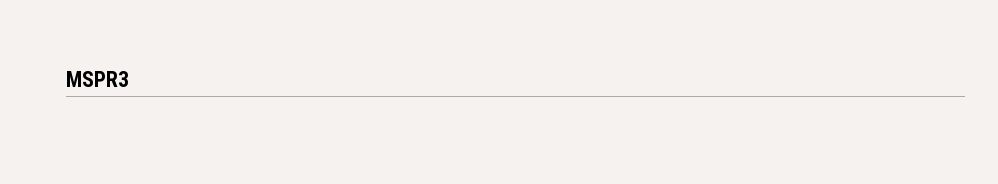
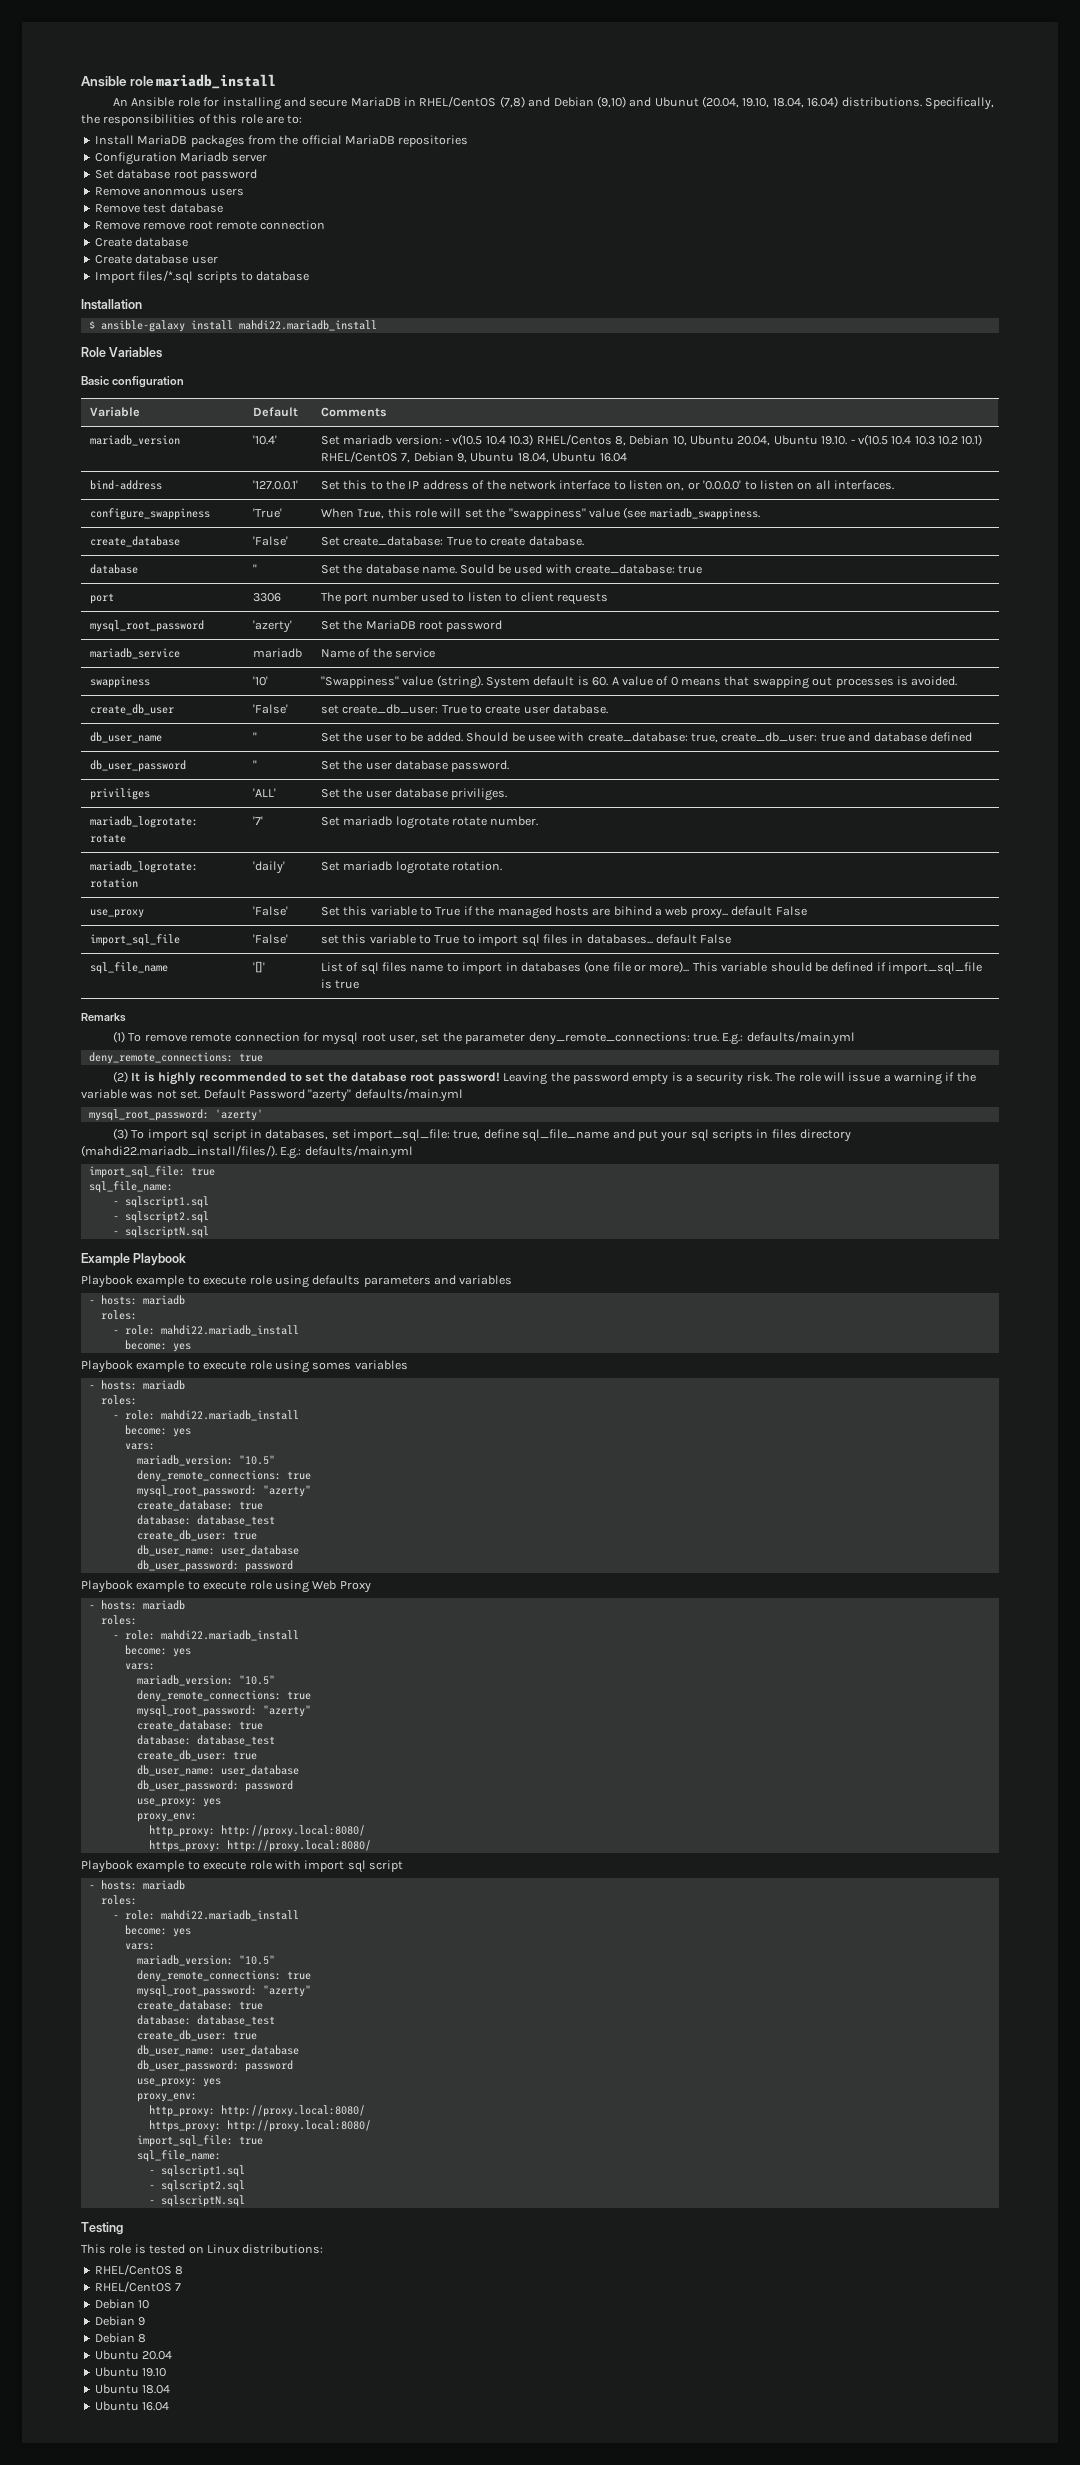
- MSPR3
+ Ansible role mariadb_install
+ An Ansible role for installing and secure MariaDB in RHEL/CentOS (7,8) and Debian (9,10) and Ubunut (20.04, 19.10, 18.04, 16.04) distributions. Specifically, the responsibilities of this role are to:
+ Install MariaDB packages from the official MariaDB repositories
+ Configuration Mariadb server
+ Set database root password
+ Remove anonmous users
+ Remove test database
+ Remove remove root remote connection
+ Create database
+ Create database user
+ Import files/*.sql scripts to database
+ Installation
+ $ ansible-galaxy install mahdi22.mariadb_install
+ Role Variables
+ Basic configuration
+ Variable | Default | Comments
+ mariadb_version | '10.4' | Set mariadb version: - v(10.5 10.4 10.3) RHEL/Centos 8, Debian 10, Ubuntu 20.04, Ubuntu 19.10. - v(10.5 10.4 10.3 10.2 10.1) RHEL/CentOS 7, Debian 9, Ubuntu 18.04, Ubuntu 16.04
+ bind-address | '127.0.0.1' | Set this to the IP address of the network interface to listen on, or '0.0.0.0' to listen on all interfaces.
+ configure_swappiness | 'True' | When True, this role will set the "swappiness" value (see mariadb_swappiness.
+ create_database | 'False' | Set create_database: True to create database.
+ database | '' | Set the database name. Sould be used with create_database: true
+ port | 3306 | The port number used to listen to client requests
+ mysql_root_password | 'azerty' | Set the MariaDB root password
+ mariadb_service | mariadb | Name of the service
+ swappiness | '10' | "Swappiness" value (string). System default is 60. A value of 0 means that swapping out processes is avoided.
+ create_db_user | 'False' | set create_db_user: True to create user database.
+ db_user_name | '' | Set the user to be added. Should be usee with create_database: true, create_db_user: true and database defined
+ db_user_password | '' | Set the user database password.
+ priviliges | 'ALL' | Set the user database priviliges.
+ mariadb_logrotate: rotate | '7' | Set mariadb logrotate rotate number.
+ mariadb_logrotate: rotation | 'daily' | Set mariadb logrotate rotation.
+ use_proxy | 'False' | Set this variable to True if the managed hosts are bihind a web proxy... default False
+ import_sql_file | 'False' | set this variable to True to import sql files in databases... default False
+ sql_file_name | '[]' | List of sql files name to import in databases (one file or more)... This variable should be defined if import_sql_file is true
+ Remarks
+ (1) To remove remote connection for mysql root user, set the parameter deny_remote_connections: true. E.g.: defaults/main.yml
+ deny_remote_connections: true
+ (2) It is highly recommended to set the database root password! Leaving the password empty is a security risk. The role will issue a warning if the variable was not set. Default Password "azerty" defaults/main.yml
+ mysql_root_password: 'azerty'
+ (3) To import sql script in databases, set import_sql_file: true, define sql_file_name and put your sql scripts in files directory (mahdi22.mariadb_install/files/). E.g.: defaults/main.yml
+ import_sql_file: true
+ sql_file_name:
+ - sqlscript1.sql
+ - sqlscript2.sql
+ - sqlscriptN.sql
+ Example Playbook
+ Playbook example to execute role using defaults parameters and variables
+ - hosts: mariadb
+ roles:
+ - role: mahdi22.mariadb_install
+ become: yes
+ Playbook example to execute role using somes variables
+ - hosts: mariadb
+ roles:
+ - role: mahdi22.mariadb_install
+ become: yes
+ vars:
+ mariadb_version: "10.5"
+ deny_remote_connections: true
+ mysql_root_password: "azerty"
+ create_database: true
+ database: database_test
+ create_db_user: true
+ db_user_name: user_database
+ db_user_password: password
+ Playbook example to execute role using Web Proxy
+ - hosts: mariadb
+ roles:
+ - role: mahdi22.mariadb_install
+ become: yes
+ vars:
+ mariadb_version: "10.5"
+ deny_remote_connections: true
+ mysql_root_password: "azerty"
+ create_database: true
+ database: database_test
+ create_db_user: true
+ db_user_name: user_database
+ db_user_password: password
+ use_proxy: yes
+ proxy_env:
+ http_proxy: http://proxy.local:8080/
+ https_proxy: http://proxy.local:8080/
+ Playbook example to execute role with import sql script
+ - hosts: mariadb
+ roles:
+ - role: mahdi22.mariadb_install
+ become: yes
+ vars:
+ mariadb_version: "10.5"
+ deny_remote_connections: true
+ mysql_root_password: "azerty"
+ create_database: true
+ database: database_test
+ create_db_user: true
+ db_user_name: user_database
+ db_user_password: password
+ use_proxy: yes
+ proxy_env:
+ http_proxy: http://proxy.local:8080/
+ https_proxy: http://proxy.local:8080/
+ import_sql_file: true
+ sql_file_name:
+ - sqlscript1.sql
+ - sqlscript2.sql
+ - sqlscriptN.sql
+ Testing
+ This role is tested on Linux distributions:
+ RHEL/CentOS 8
+ RHEL/CentOS 7
+ Debian 10
+ Debian 9
+ Debian 8
+ Ubuntu 20.04
+ Ubuntu 19.10
+ Ubuntu 18.04
+ Ubuntu 16.04

